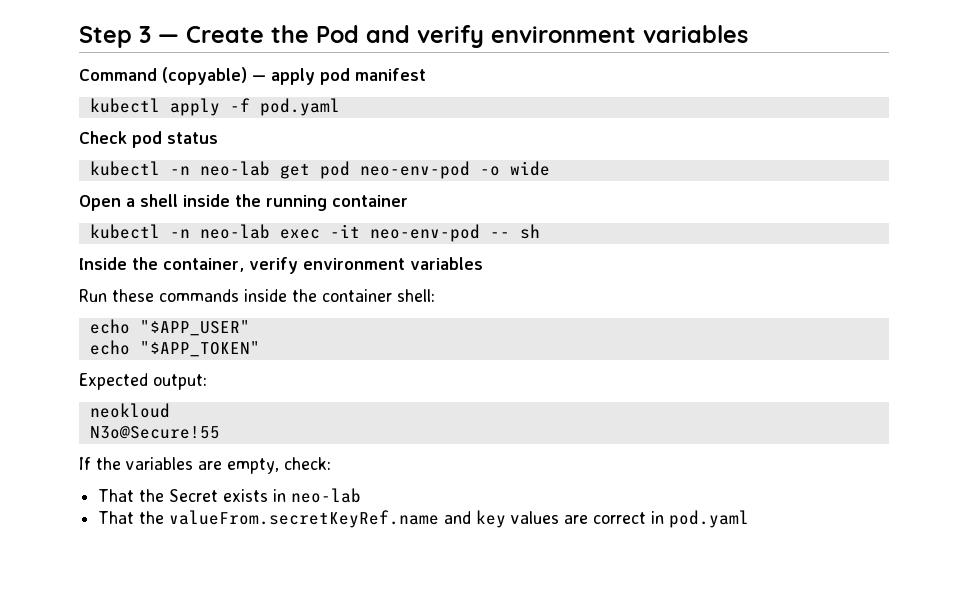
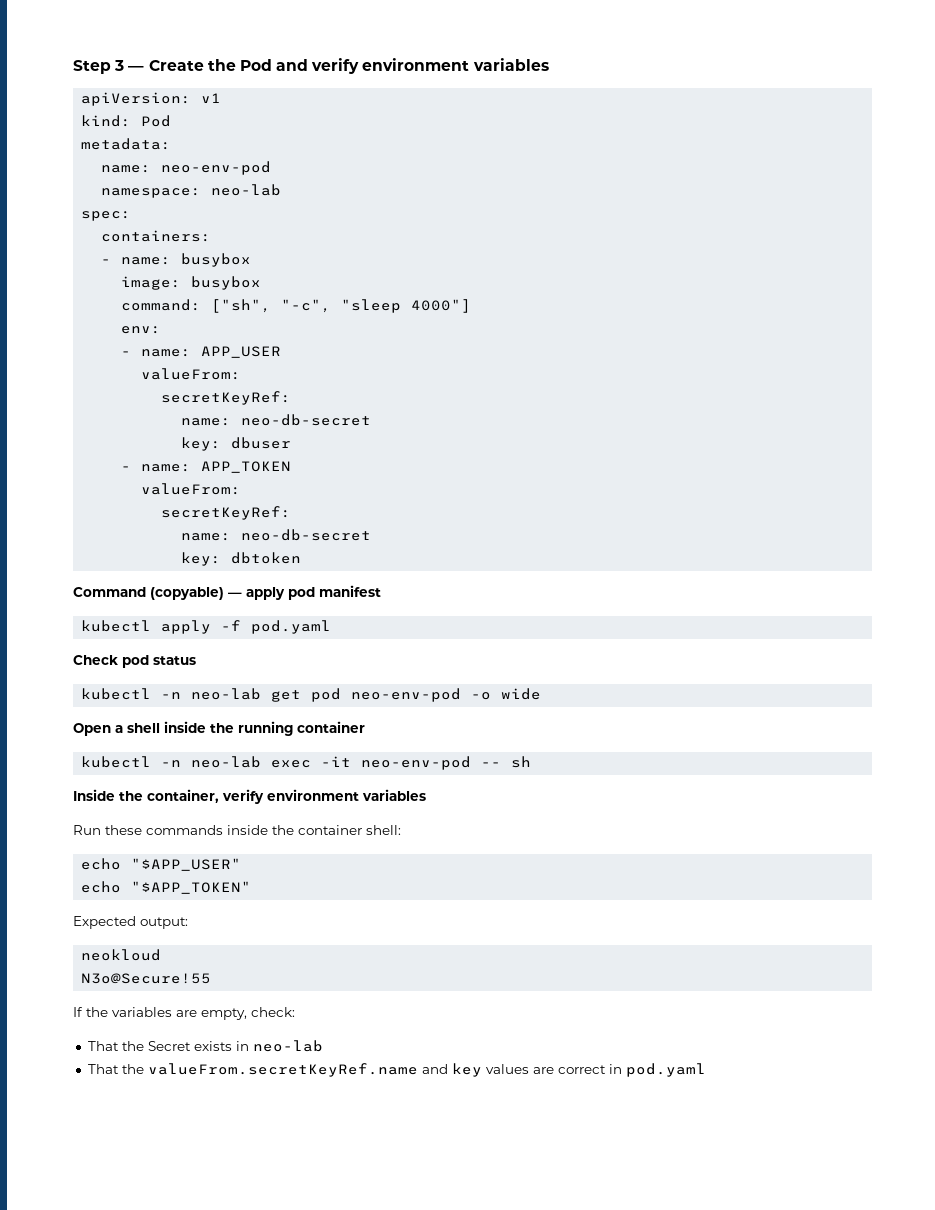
+ apiVersion: v1
+ kind: Pod
+ metadata:
+ name: neo-env-pod
+ namespace: neo-lab
+ spec:
+ containers:
+ - name: busybox
+ image: busybox
+ command: ["sh", "-c", "sleep 4000"]
+ env:
+ - name: APP_USER
+ valueFrom:
+ secretKeyRef:
+ name: neo-db-secret
+ key: dbuser
+ - name: APP_TOKEN
+ valueFrom:
+ secretKeyRef:
+ name: neo-db-secret
+ key: dbtoken

